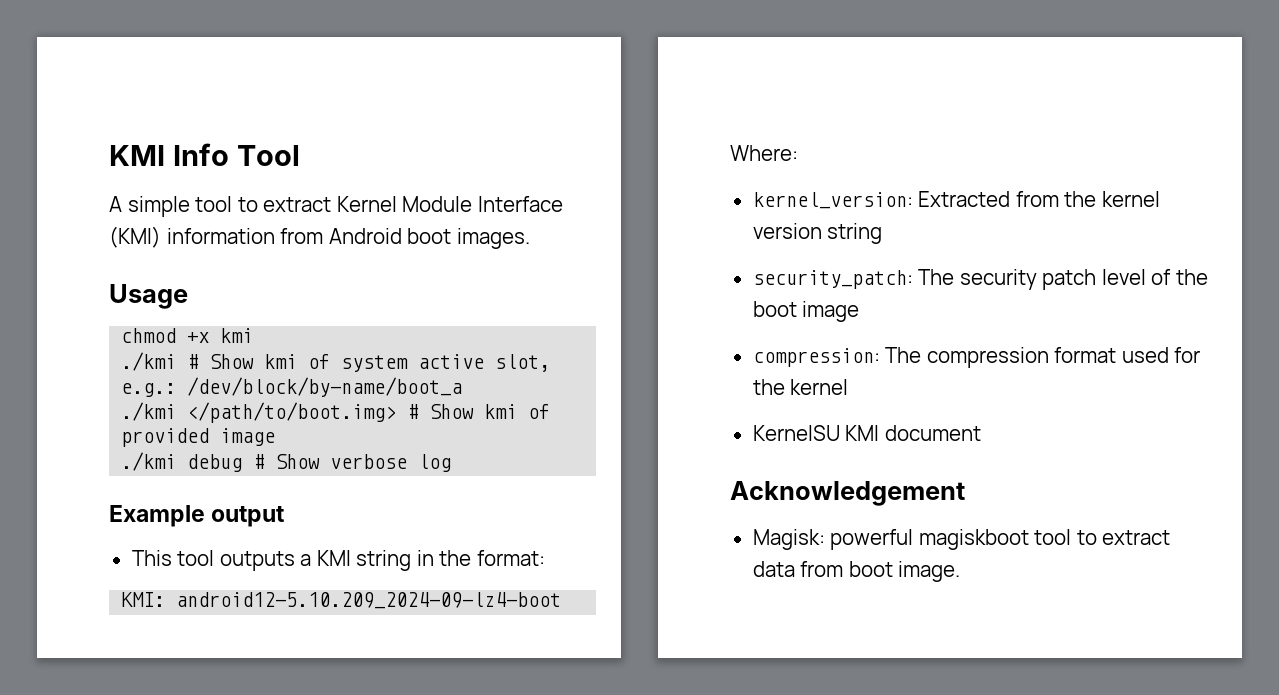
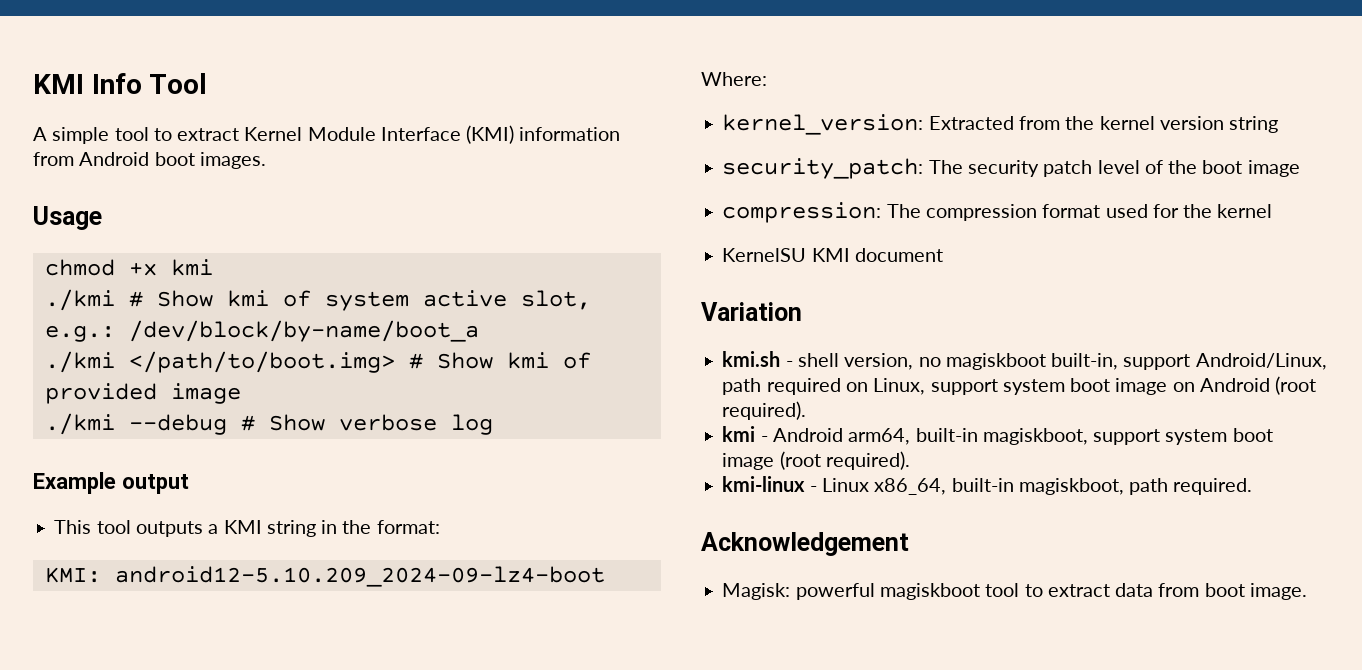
- ./kmi debug # Show verbose log
+ ./kmi --debug # Show verbose log
+ Variation
+ kmi.sh - shell version, no magiskboot built-in, support Android/Linux, path required on Linux, support system boot image on Android (root required).
+ kmi - Android arm64, built-in magiskboot, support system boot image (root required).
+ kmi-linux - Linux x86_64, built-in magiskboot, path required.

